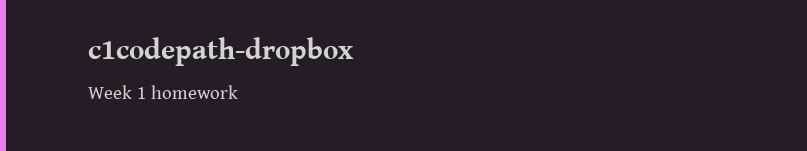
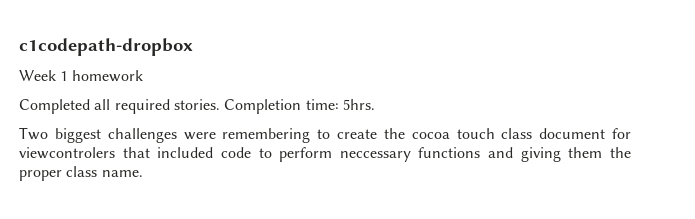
+ Completed all required stories. Completion time: 5hrs.
+ Two biggest challenges were remembering to create the cocoa touch class document for viewcontrolers that included code to perform neccessary functions and giving them the proper class name.

